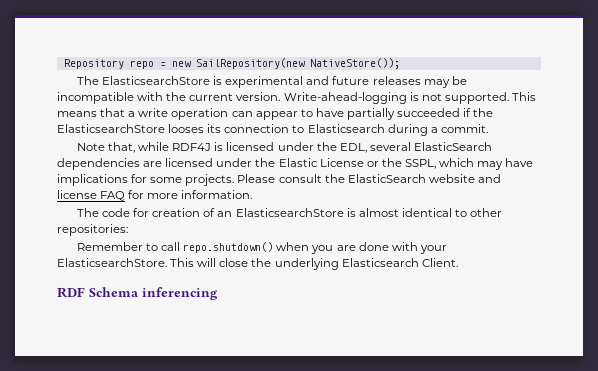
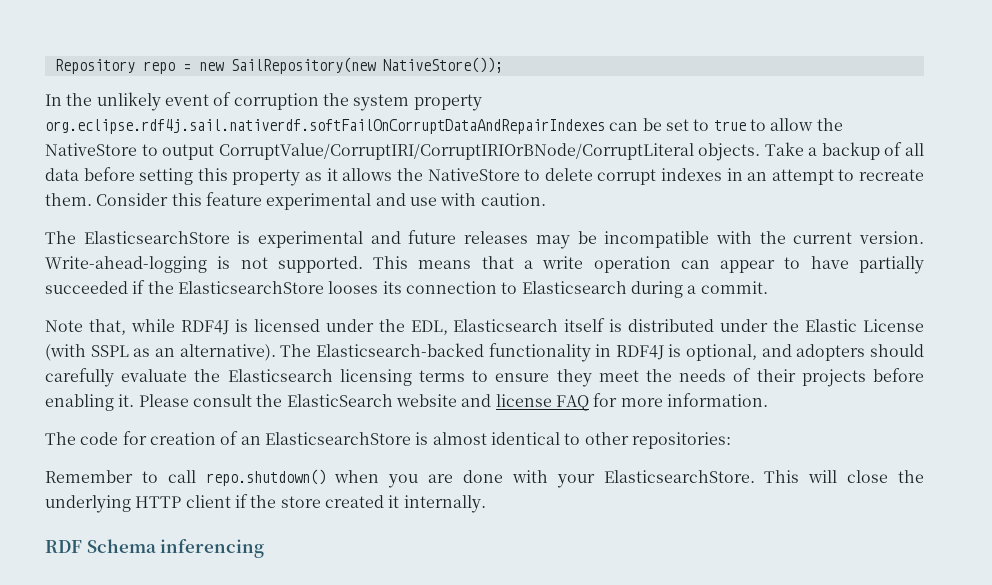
+ In the unlikely event of corruption the system property org.eclipse.rdf4j.sail.nativerdf.softFailOnCorruptDataAndRepairIndexes can be set to true to allow the NativeStore to output CorruptValue/CorruptIRI/CorruptIRIOrBNode/CorruptLiteral objects. Take a backup of all data before setting this property as it allows the NativeStore to delete corrupt indexes in an attempt to recreate them. Consider this feature experimental and use with caution.
- Note that, while RDF4J is licensed under the EDL, several ElasticSearch dependencies are licensed under the Elastic License or the SSPL, which may have implications for some projects.
+ Note that, while RDF4J is licensed under the EDL, Elasticsearch itself is distributed under the Elastic License (with SSPL as an alternative). The Elasticsearch-backed functionality in RDF4J is optional, and adopters should carefully evaluate the Elasticsearch licensing terms to ensure they meet the needs of their projects before enabling it.
- This will close the underlying Elasticsearch Client.
+ This will close the underlying HTTP client if the store created it internally.

